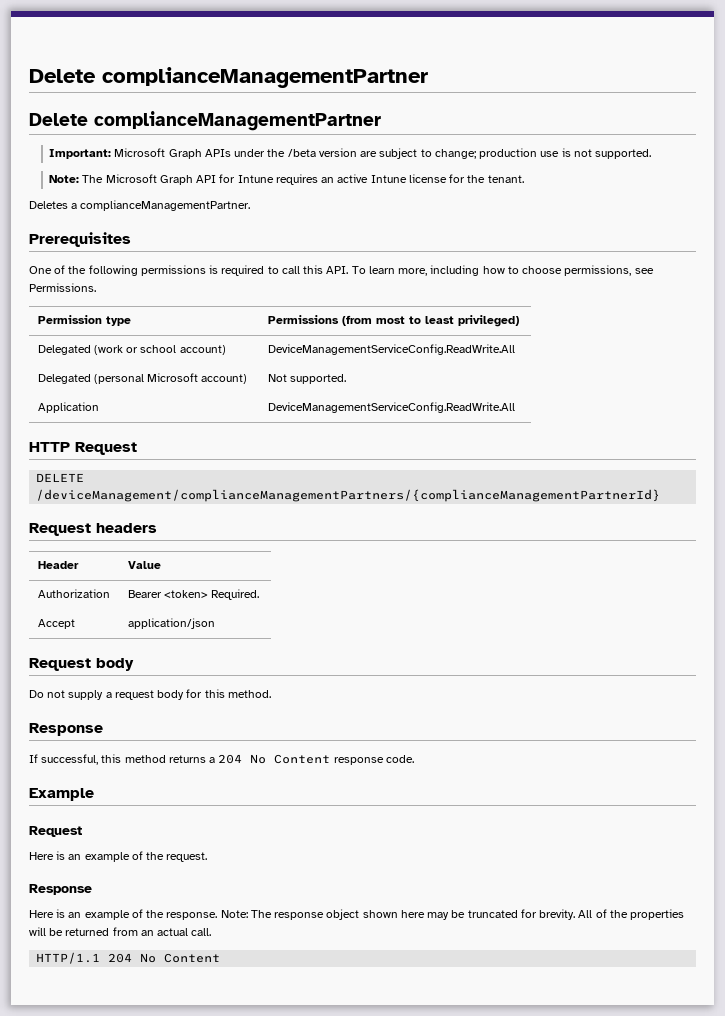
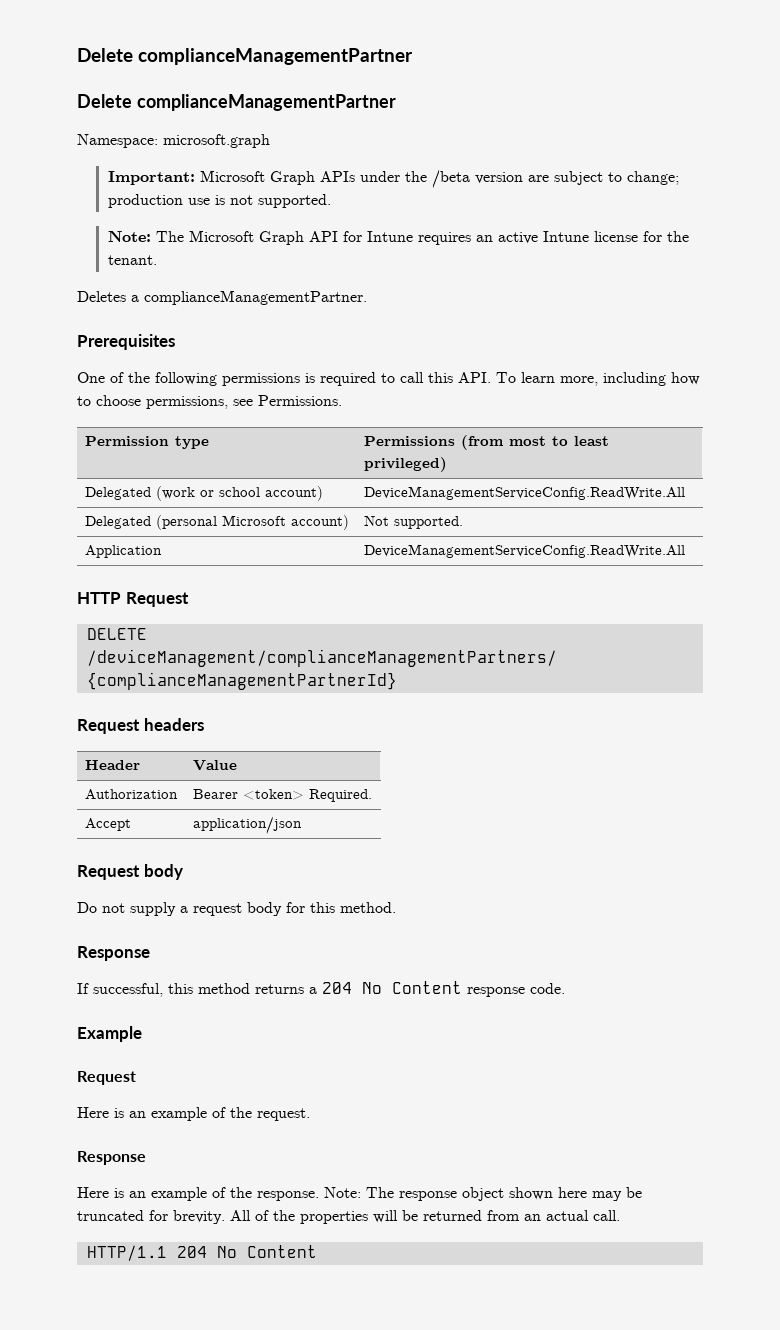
+ Namespace: microsoft.graph

